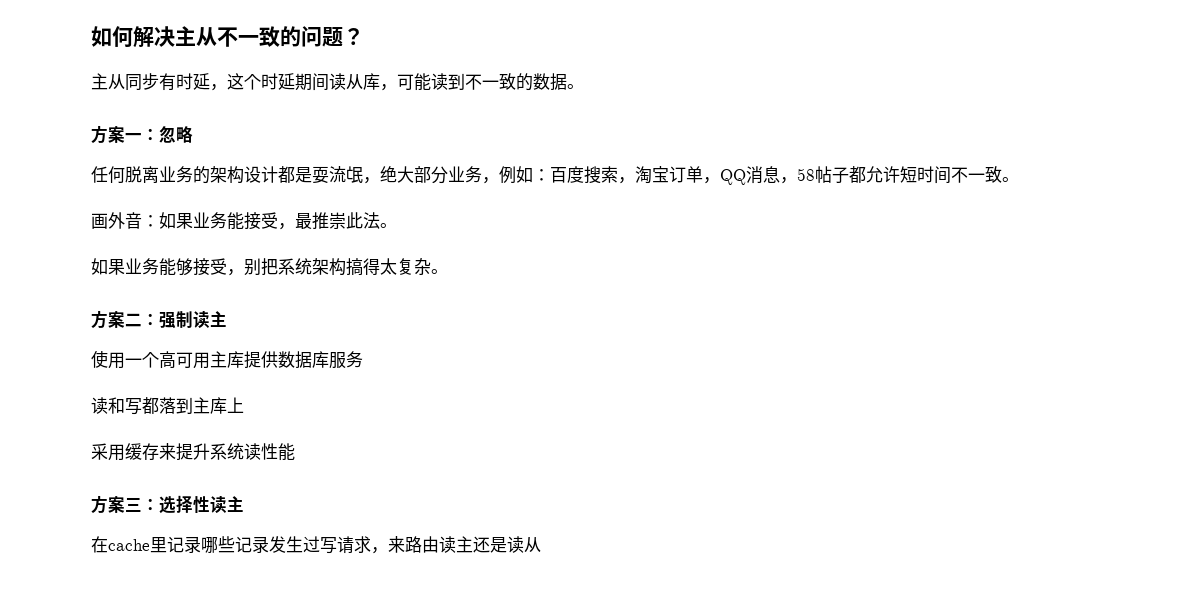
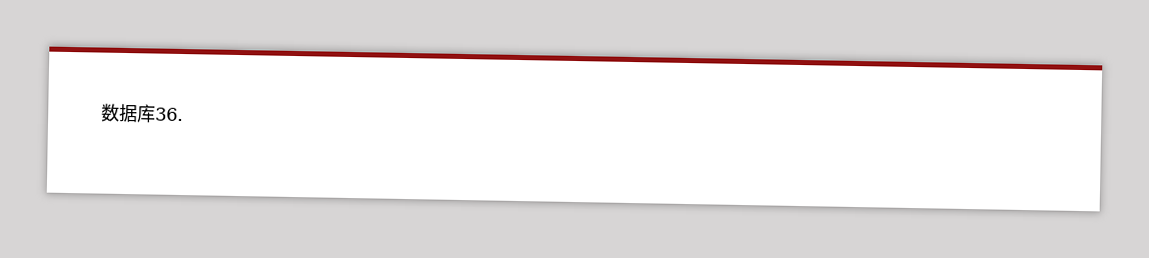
- 如何解决主从不一致的问题？
- 主从同步有时延，这个时延期间读从库，可能读到不一致的数据。
- 方案一：忽略
- 任何脱离业务的架构设计都是耍流氓，绝大部分业务，例如：百度搜索，淘宝订单，QQ消息，58帖子都允许短时间不一致。
- 画外音：如果业务能接受，最推崇此法。
- 如果业务能够接受，别把系统架构搞得太复杂。
- 方案二：强制读主
- 使用一个高可用主库提供数据库服务
- 读和写都落到主库上
- 采用缓存来提升系统读性能
- 方案三：选择性读主
- 在cache里记录哪些记录发生过写请求，来路由读主还是读从
+ 数据库36.

